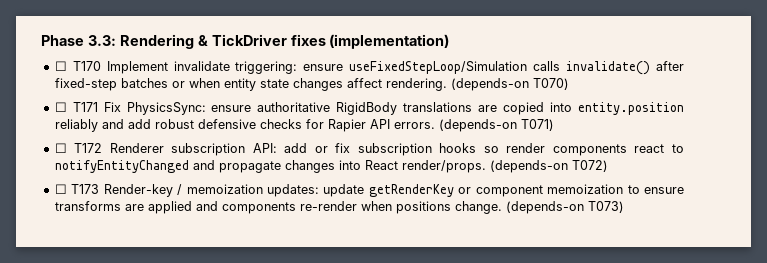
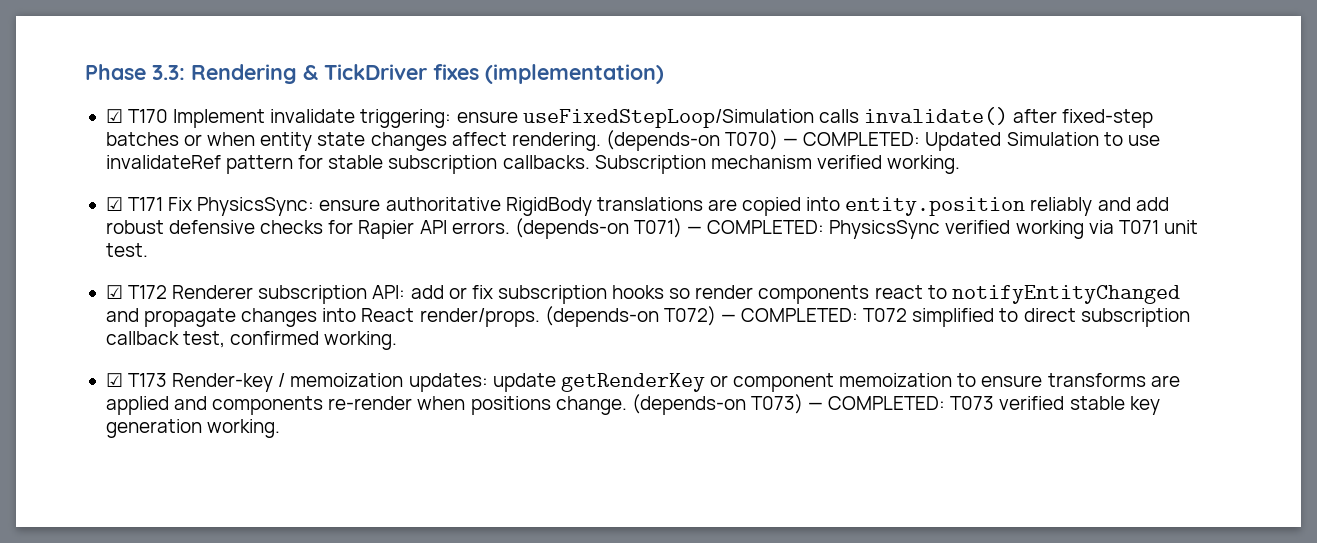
- ☐ T170 Implement invalidate triggering: ensure useFixedStepLoop/Simulation calls invalidate() after fixed-step batches or when entity state changes affect rendering.
+ ☑ T170 Implement invalidate triggering: ensure useFixedStepLoop/Simulation calls invalidate() after fixed-step batches or when entity state changes affect rendering.
- (depends-on T070)
- ☐ T171 Fix PhysicsSync: ensure authoritative RigidBody translations are copied into entity.position reliably and add robust defensive checks for Rapier API errors.
+ (depends-on T070) — COMPLETED: Updated Simulation to use invalidateRef pattern for stable subscription callbacks. Subscription mechanism verified working.
+ ☑ T171 Fix PhysicsSync: ensure authoritative RigidBody translations are copied into entity.position reliably and add robust defensive checks for Rapier API errors.
- (depends-on T071)
- ☐ T172 Renderer subscription API: add or fix subscription hooks so render components react to notifyEntityChanged and propagate changes into React render/props.
+ (depends-on T071) — COMPLETED: PhysicsSync verified working via T071 unit test.
+ ☑ T172 Renderer subscription API: add or fix subscription hooks so render components react to notifyEntityChanged and propagate changes into React render/props.
- (depends-on T072)
- ☐ T173 Render-key / memoization updates: update getRenderKey or component memoization to ensure transforms are applied and components re-render when positions change.
+ (depends-on T072) — COMPLETED: T072 simplified to direct subscription callback test, confirmed working.
+ ☑ T173 Render-key / memoization updates: update getRenderKey or component memoization to ensure transforms are applied and components re-render when positions change.
- (depends-on T073)
+ (depends-on T073) — COMPLETED: T073 verified stable key generation working.

